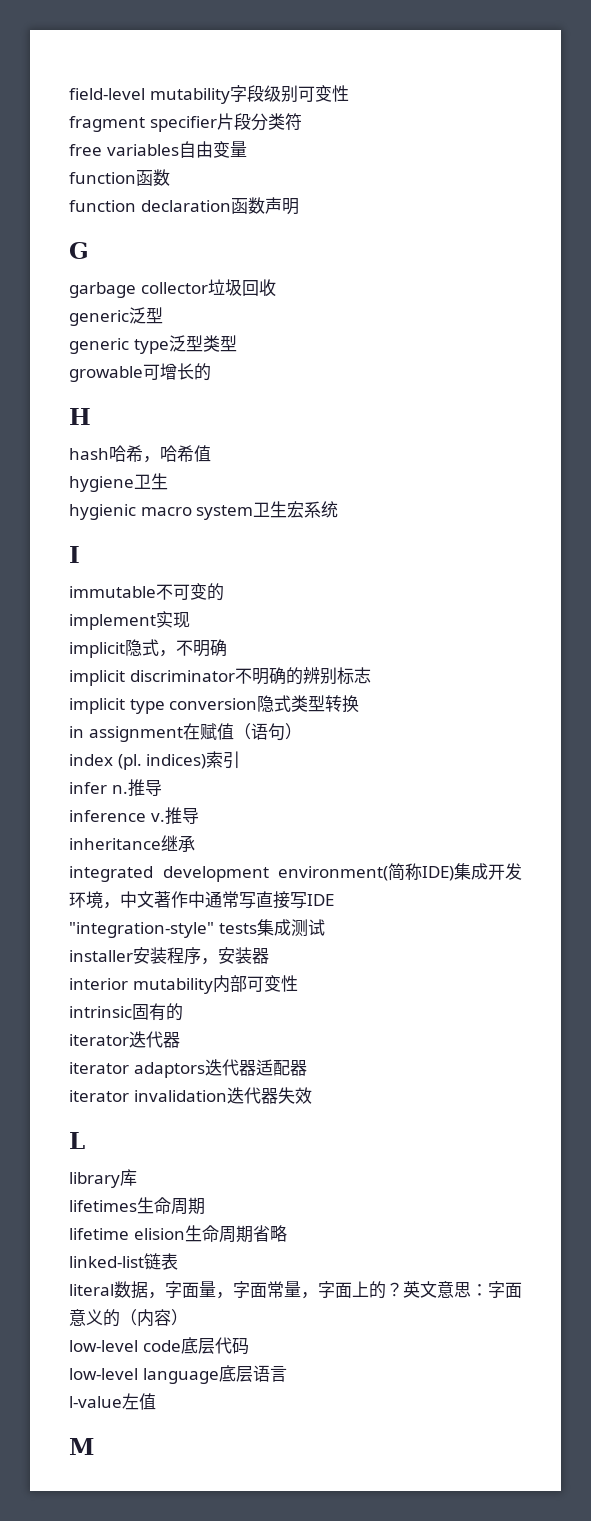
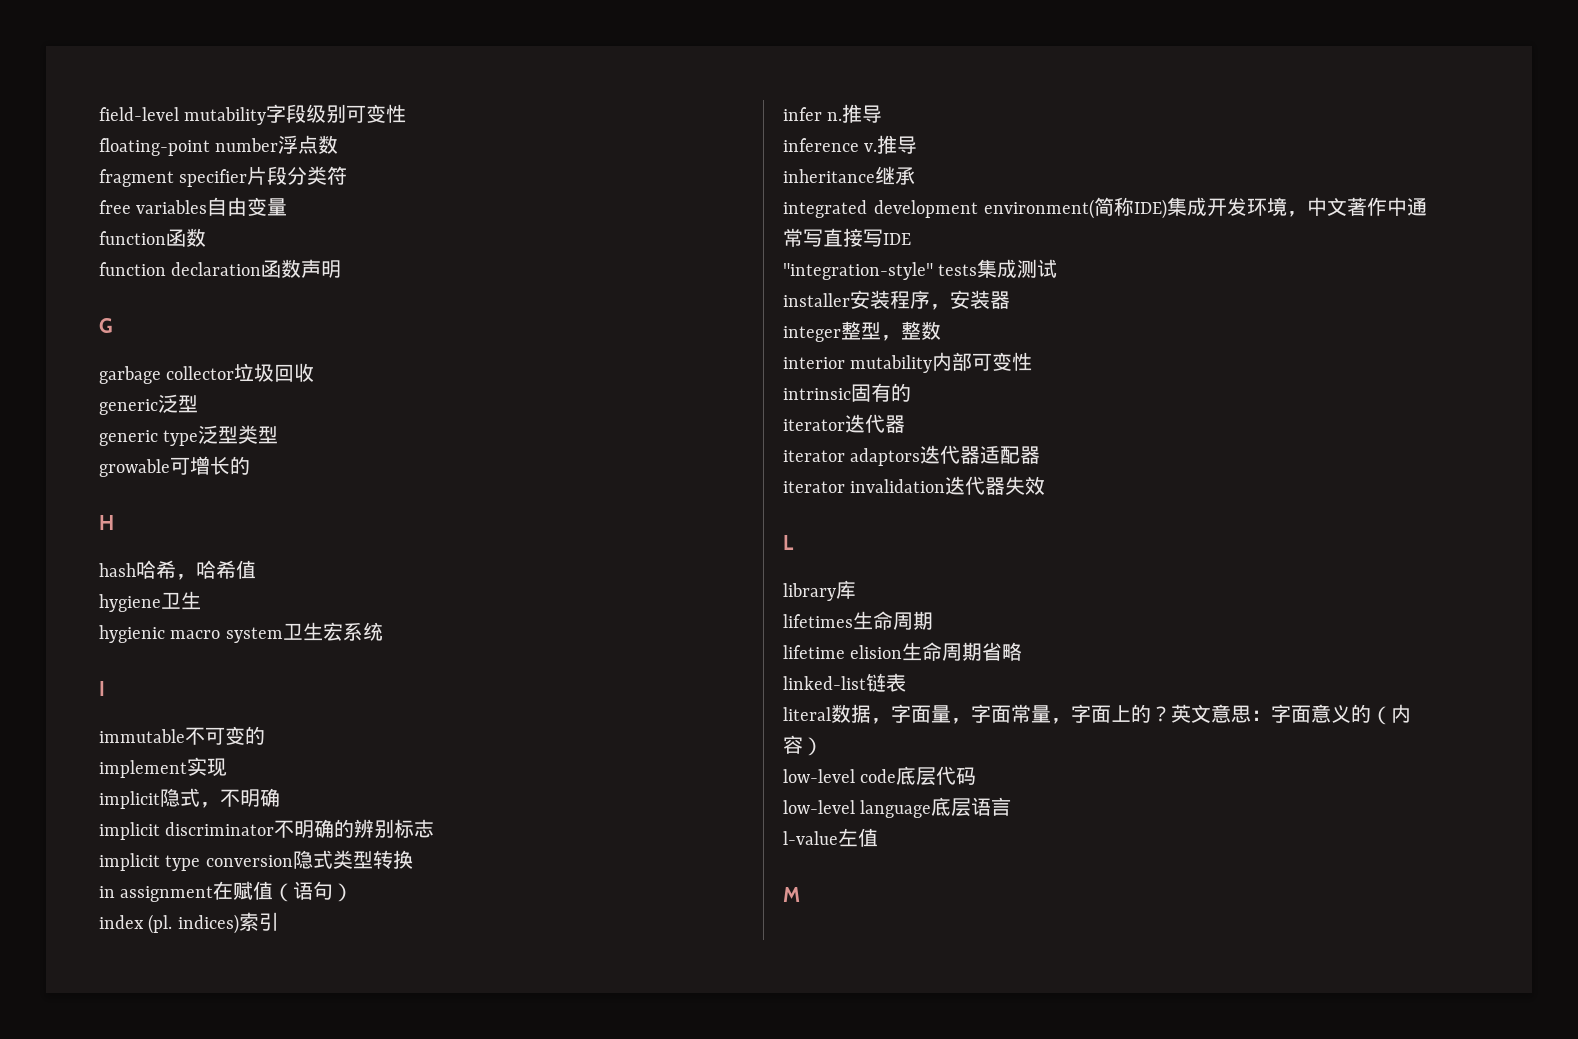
+ floating-point number浮点数
+ integer整型，整数

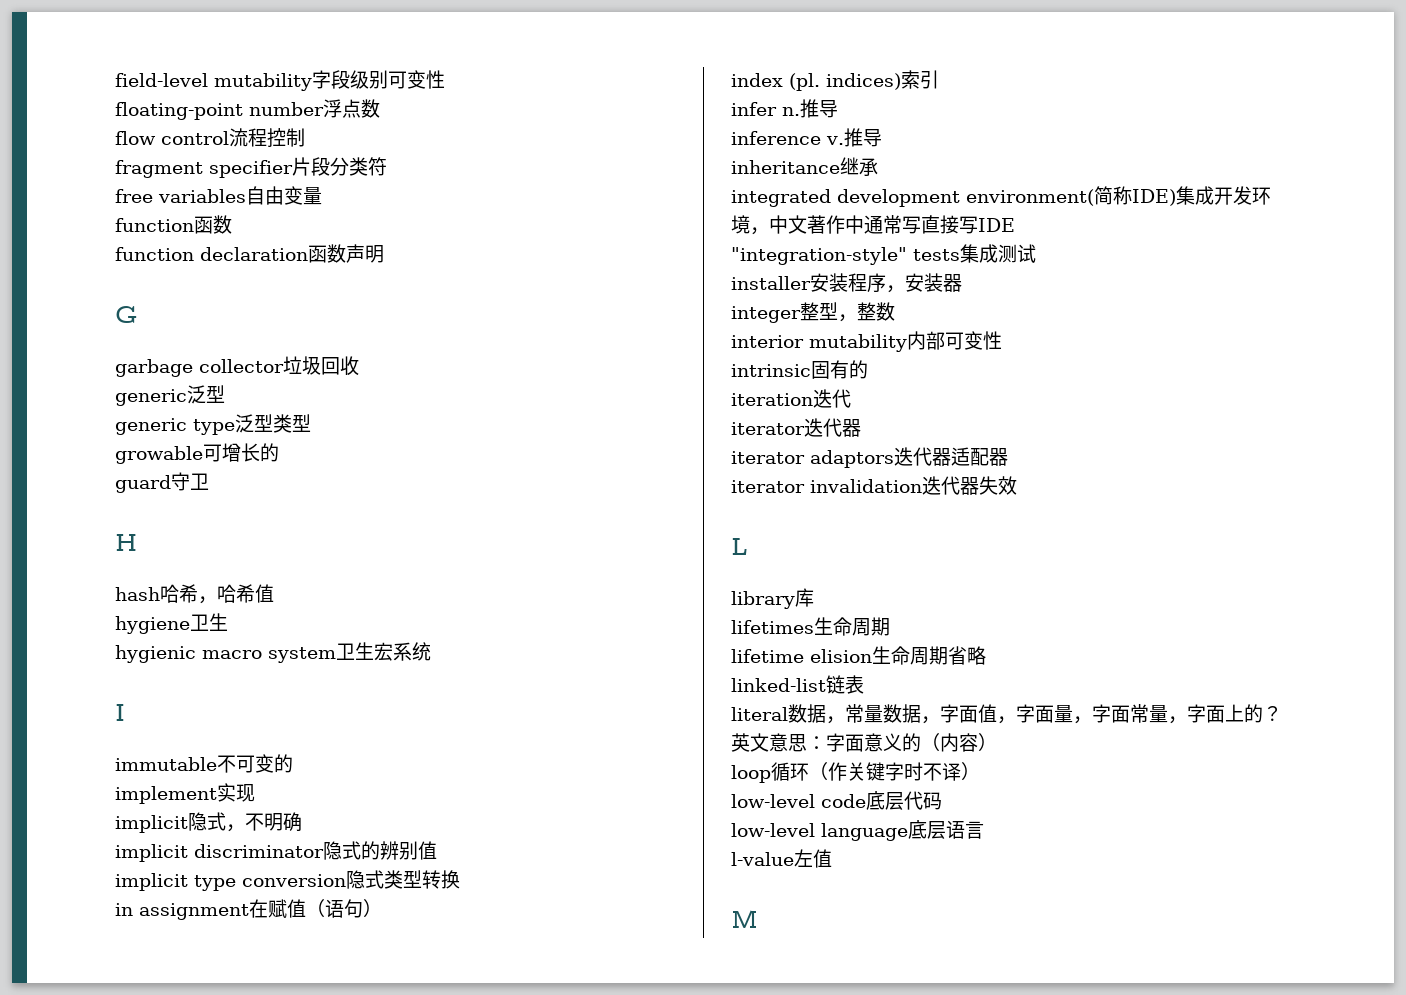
+ flow control流程控制
+ guard守卫
- implicit discriminator不明确的辨别标志
+ implicit discriminator隐式的辨别值
+ iteration迭代
- literal数据，字面量，字面常量，字面上的？
+ literal数据，常量数据，字面值，字面量，字面常量，字面上的？
+ loop循环（作关键字时不译）

